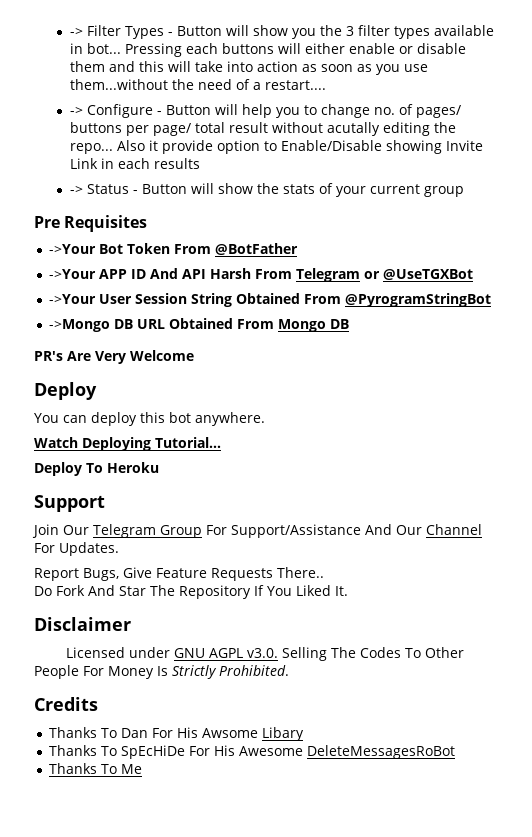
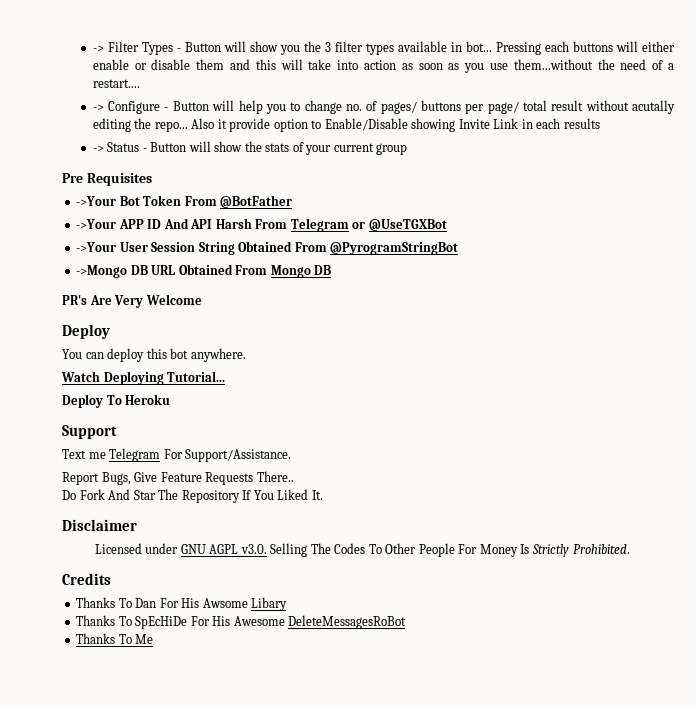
- Join Our Telegram Group For Support/Assistance And Our Channel For Updates.
+ Text me Telegram For Support/Assistance.

